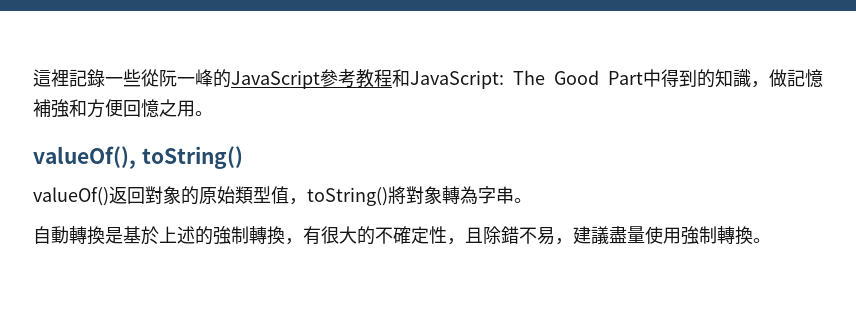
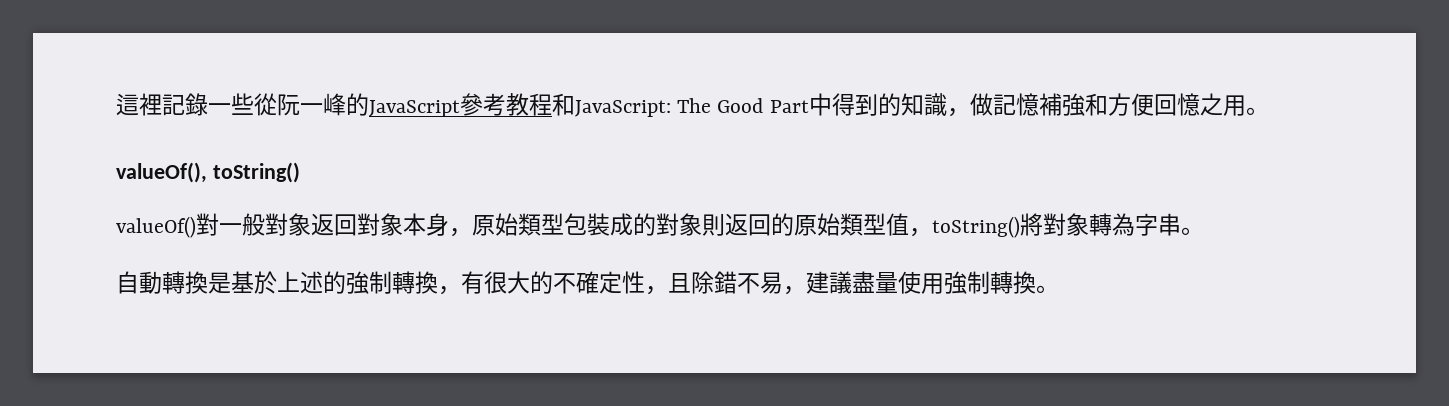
- valueOf()返回對象的原始類型值，toString()將對象轉為字串。
+ valueOf()對一般對象返回對象本身，原始類型包裝成的對象則返回的原始類型值，toString()將對象轉為字串。

